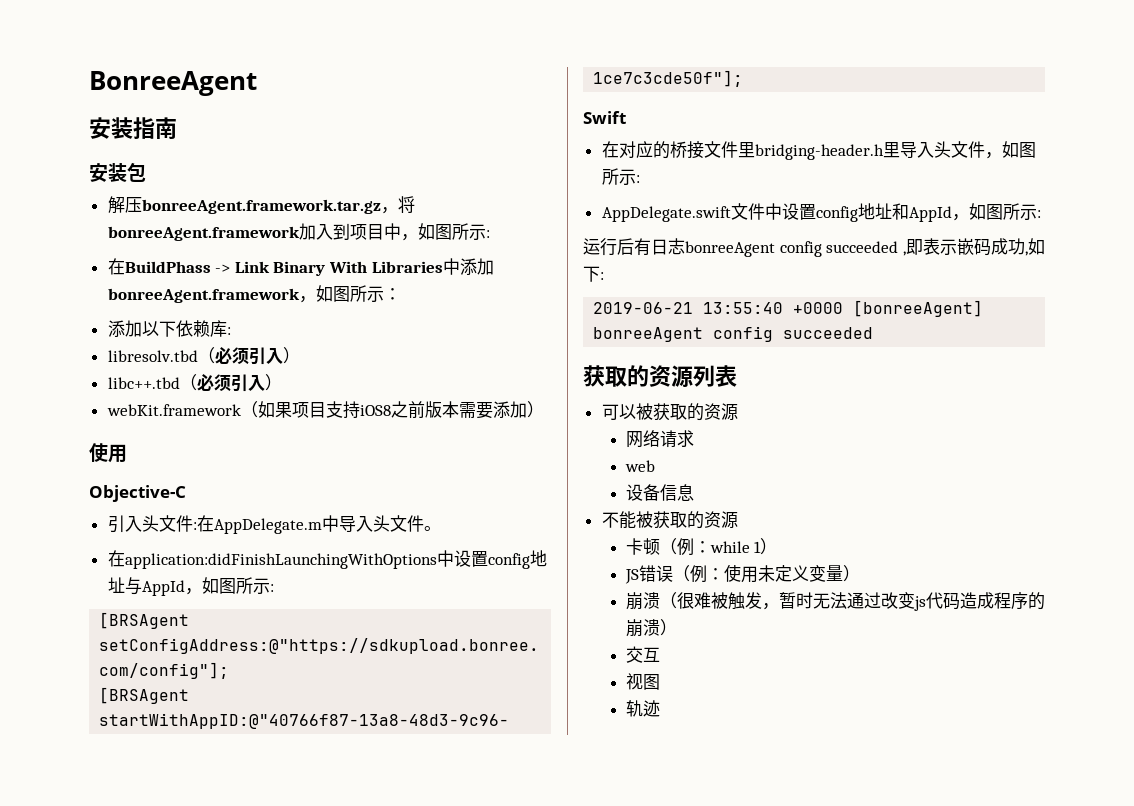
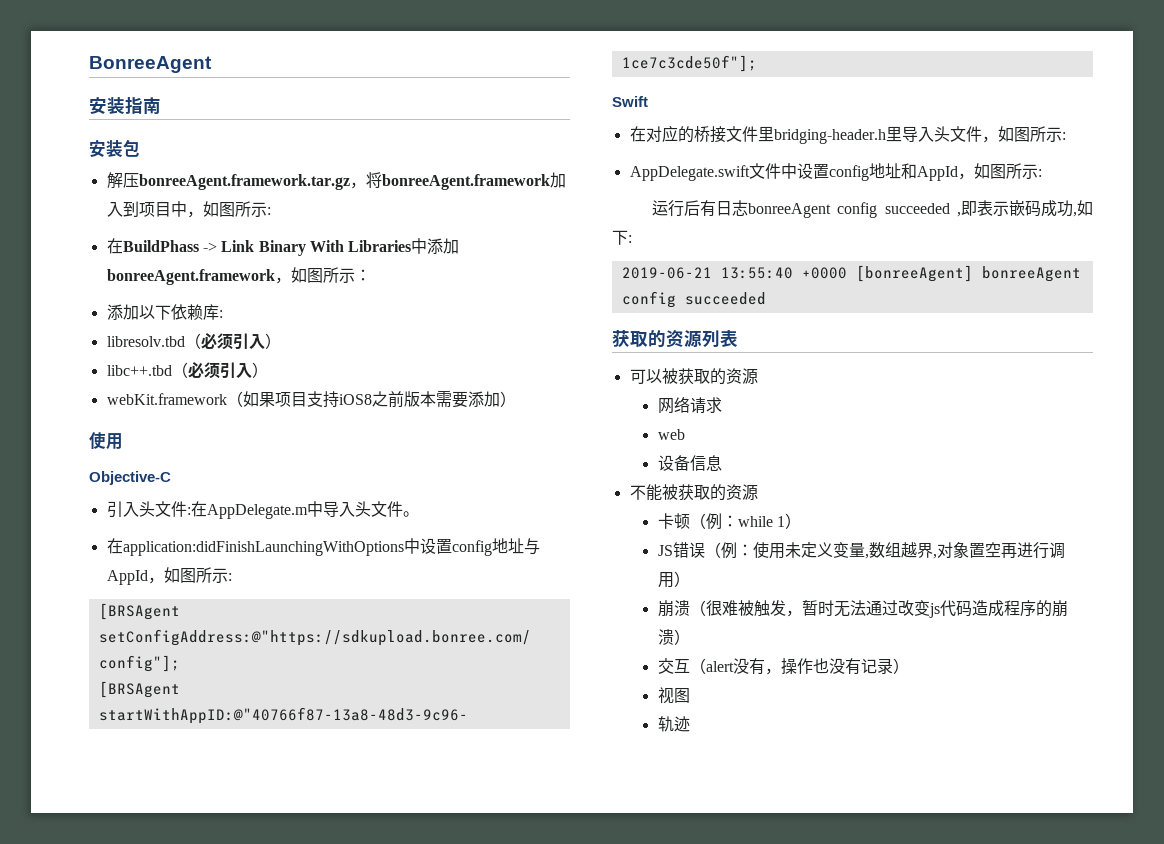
- JS错误（例：使用未定义变量）
+ JS错误（例：使用未定义变量,数组越界,对象置空再进行调用）
- 交互
+ 交互（alert没有，操作也没有记录）

